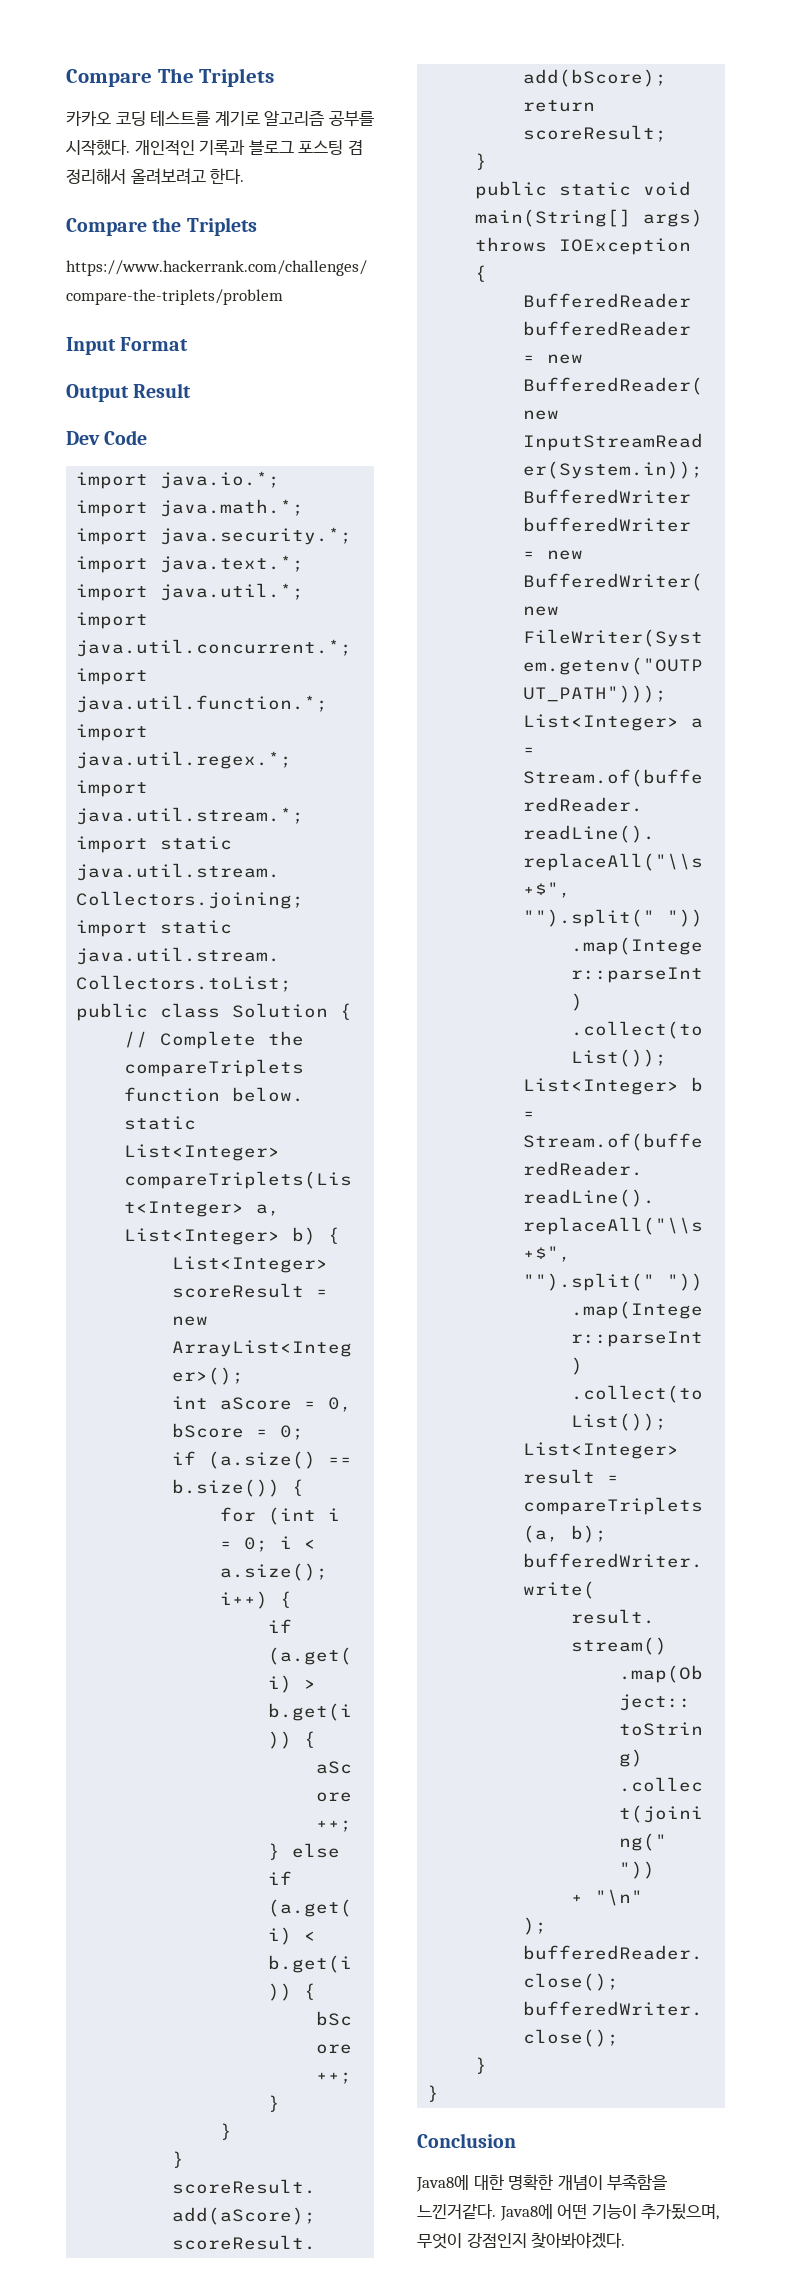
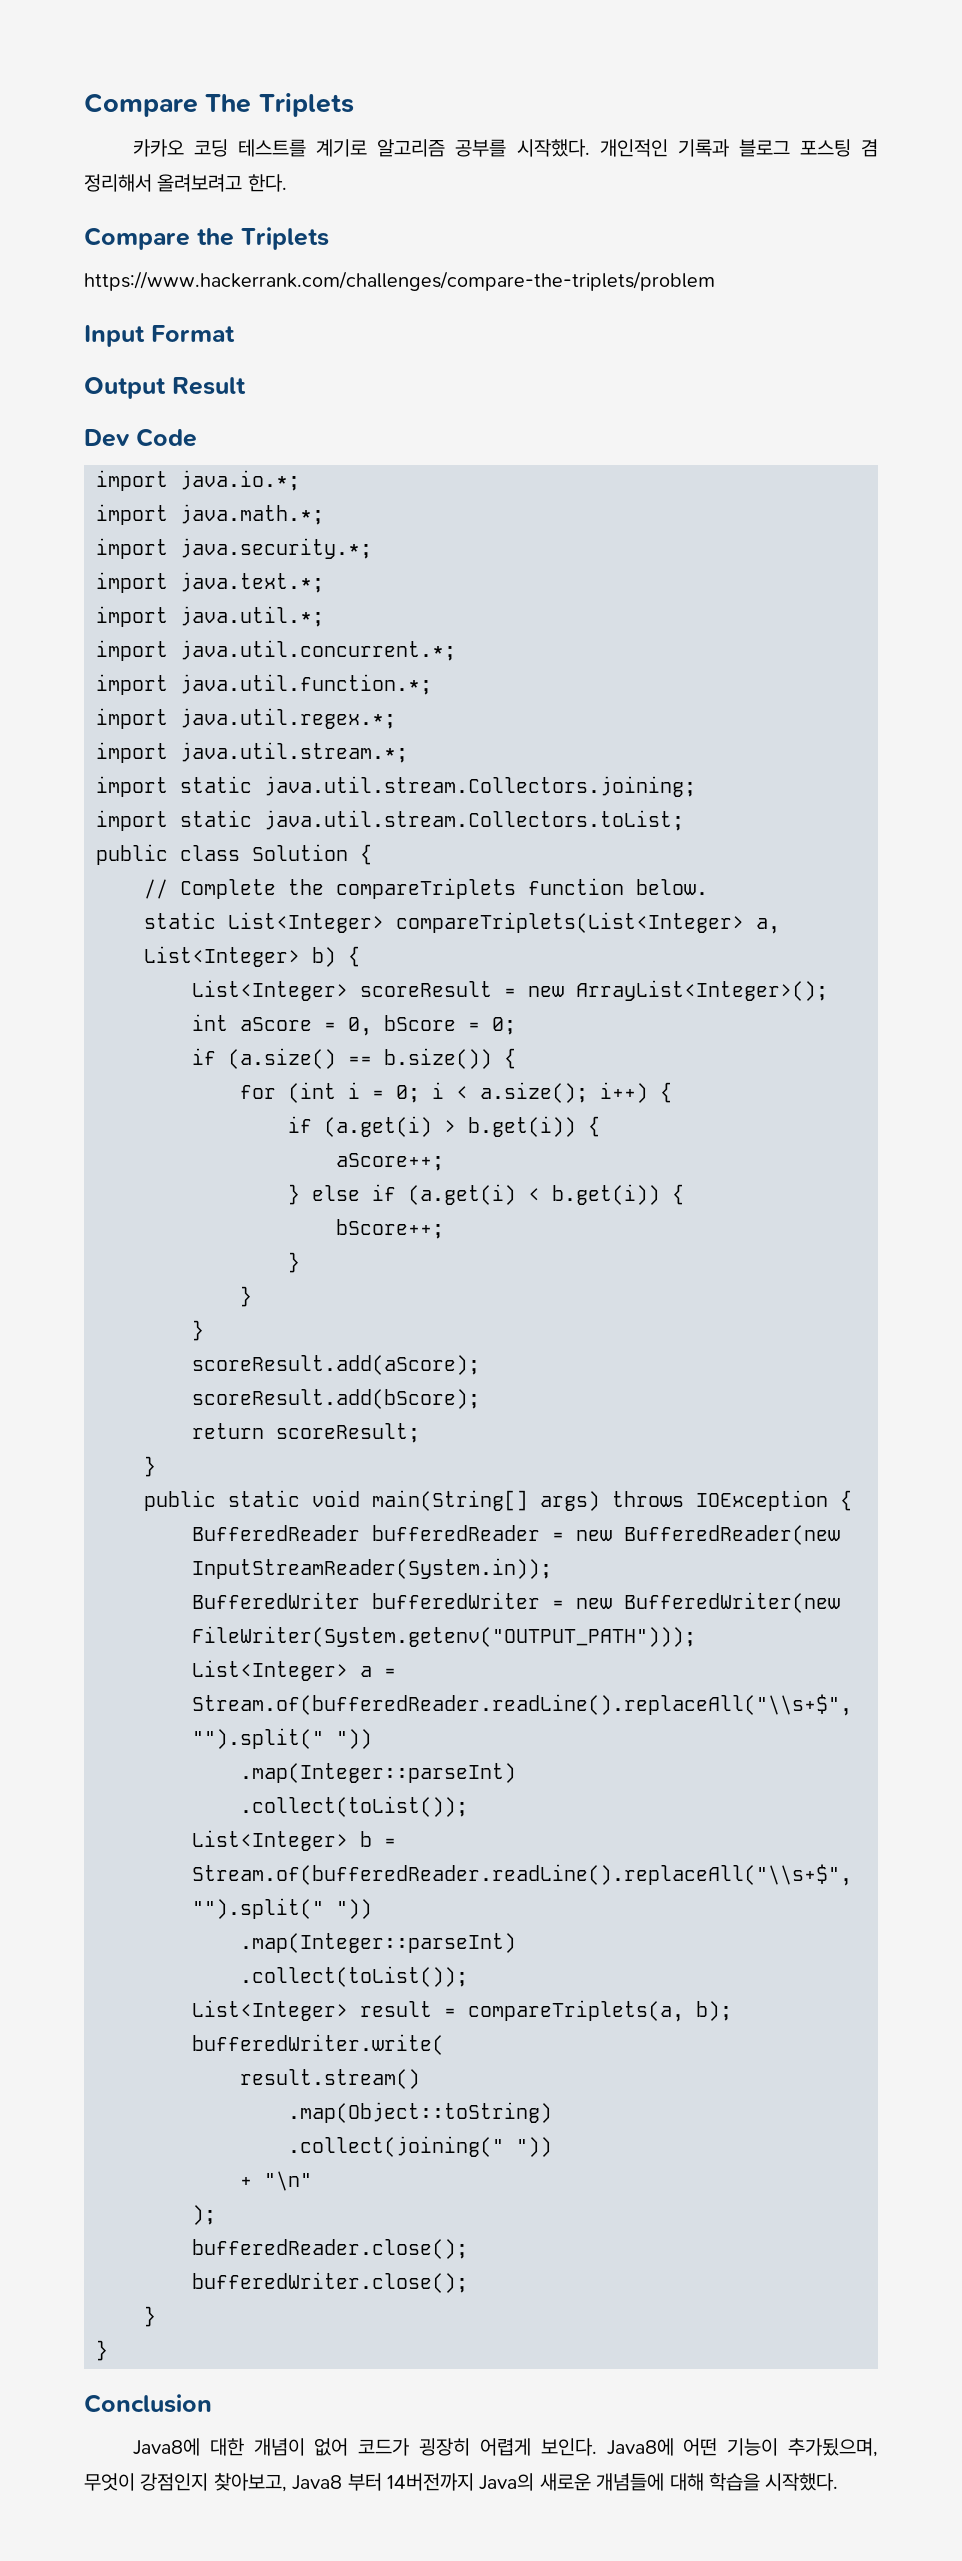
- Java8에 대한 명확한 개념이 부족함을 느낀거같다.
+ Java8에 대한 개념이 없어 코드가 굉장히 어렵게 보인다.
- Java8에 어떤 기능이 추가됬으며, 무엇이 강점인지 찾아봐야겠다.
+ Java8에 어떤 기능이 추가됬으며, 무엇이 강점인지 찾아보고, Java8 부터 14버전까지 Java의 새로운 개념들에 대해 학습을 시작했다.

